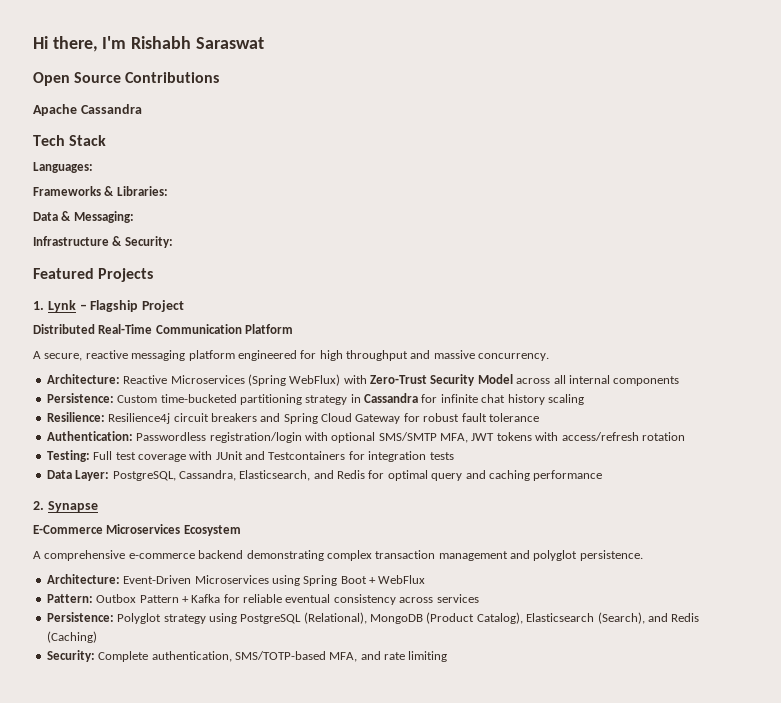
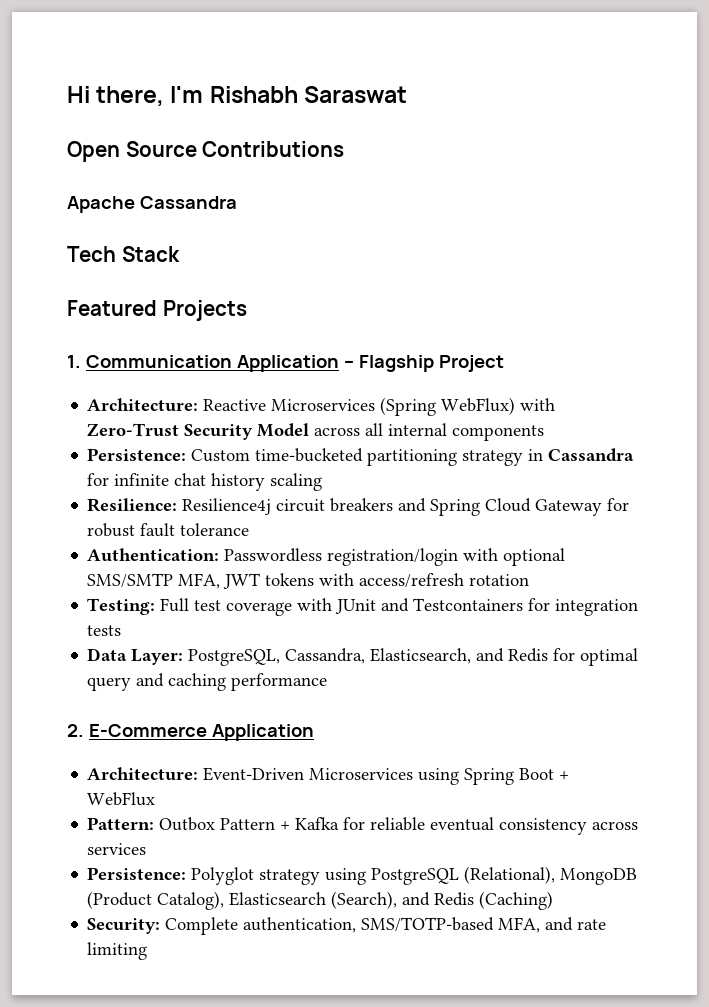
- Languages:
- Frameworks & Libraries:
- Data & Messaging:
- Infrastructure & Security:
- 1. Lynk – Flagship Project
+ 1. Communication Application – Flagship Project
- Distributed Real-Time Communication Platform
- A secure, reactive messaging platform engineered for high throughput and massive concurrency.
- 2. Synapse
- E-Commerce Microservices Ecosystem
- A comprehensive e-commerce backend demonstrating complex transaction management and polyglot persistence.
+ 2. E-Commerce Application

